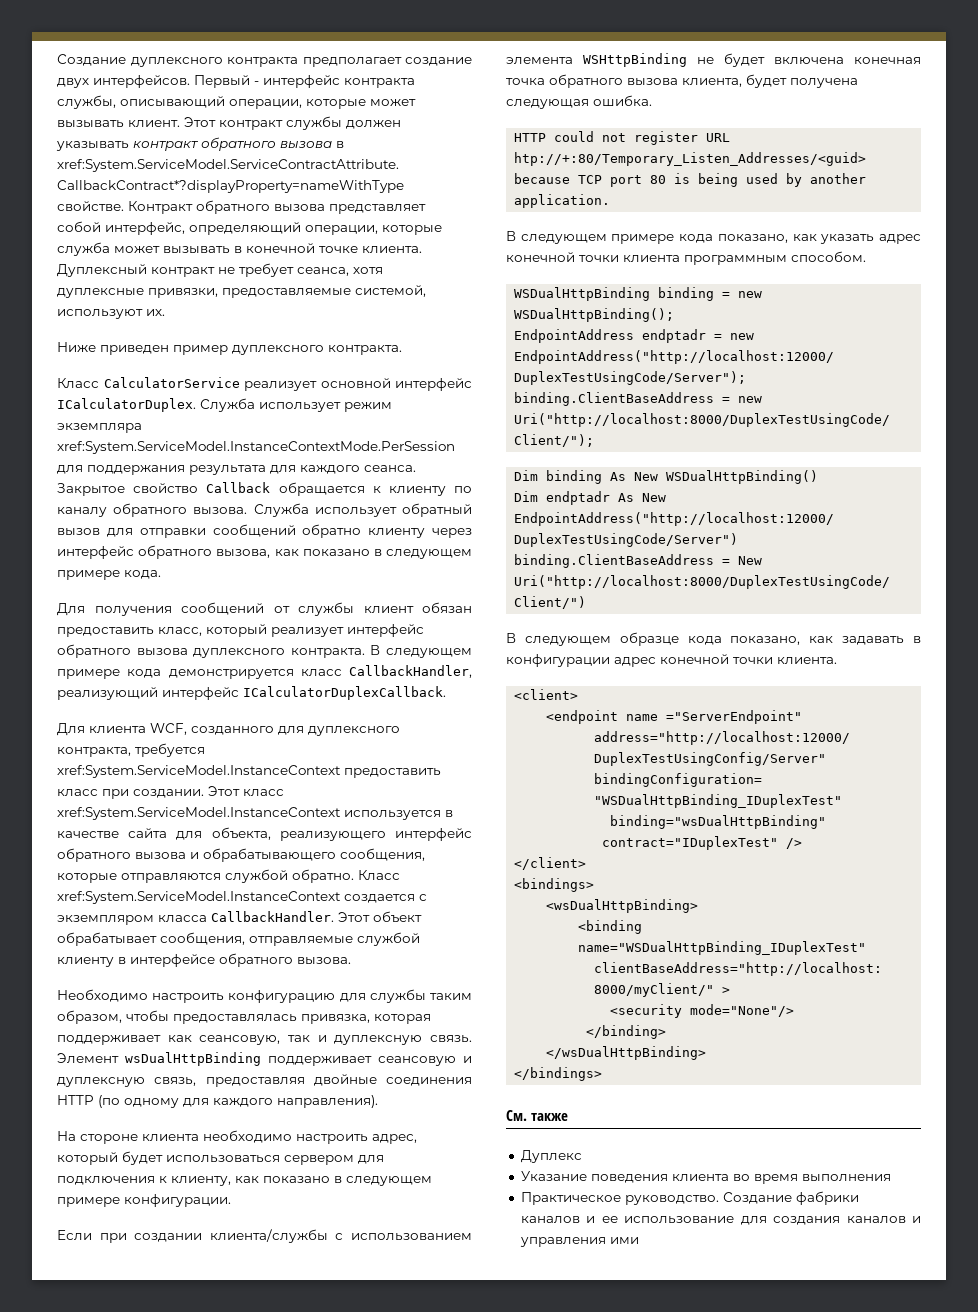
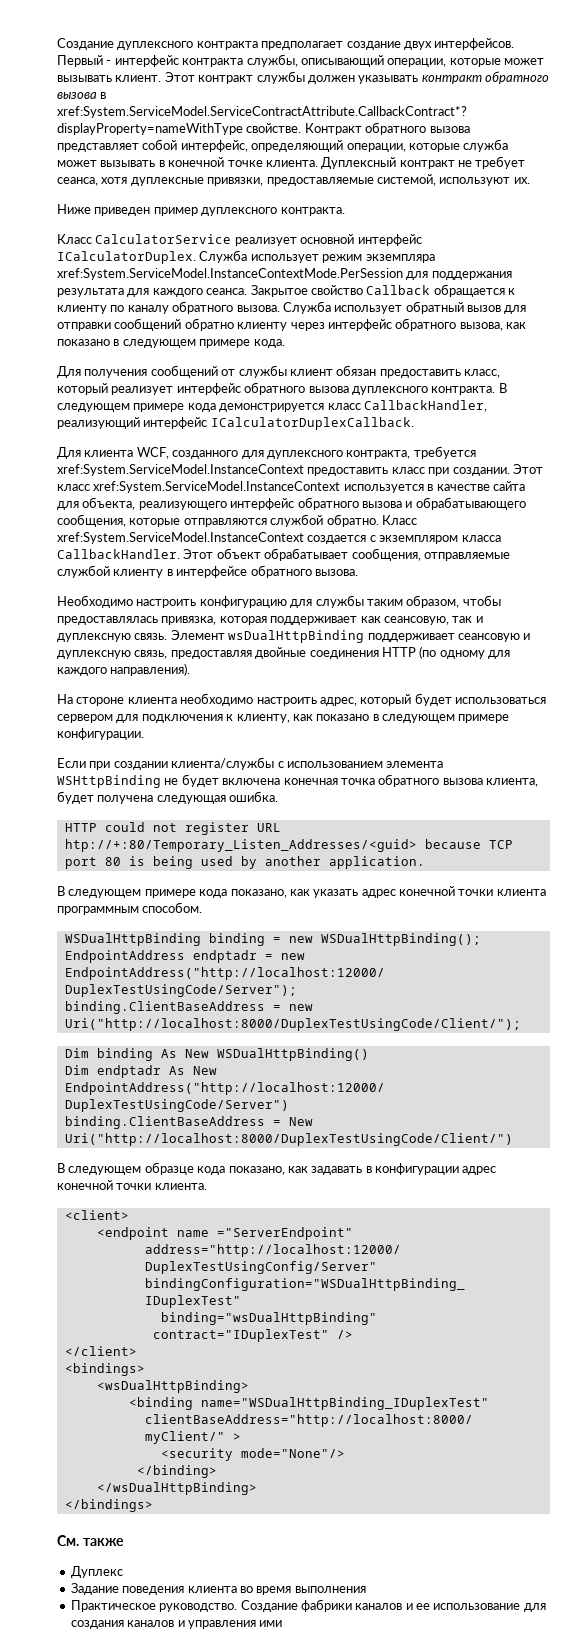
- Указание поведения клиента во время выполнения
+ Задание поведения клиента во время выполнения

